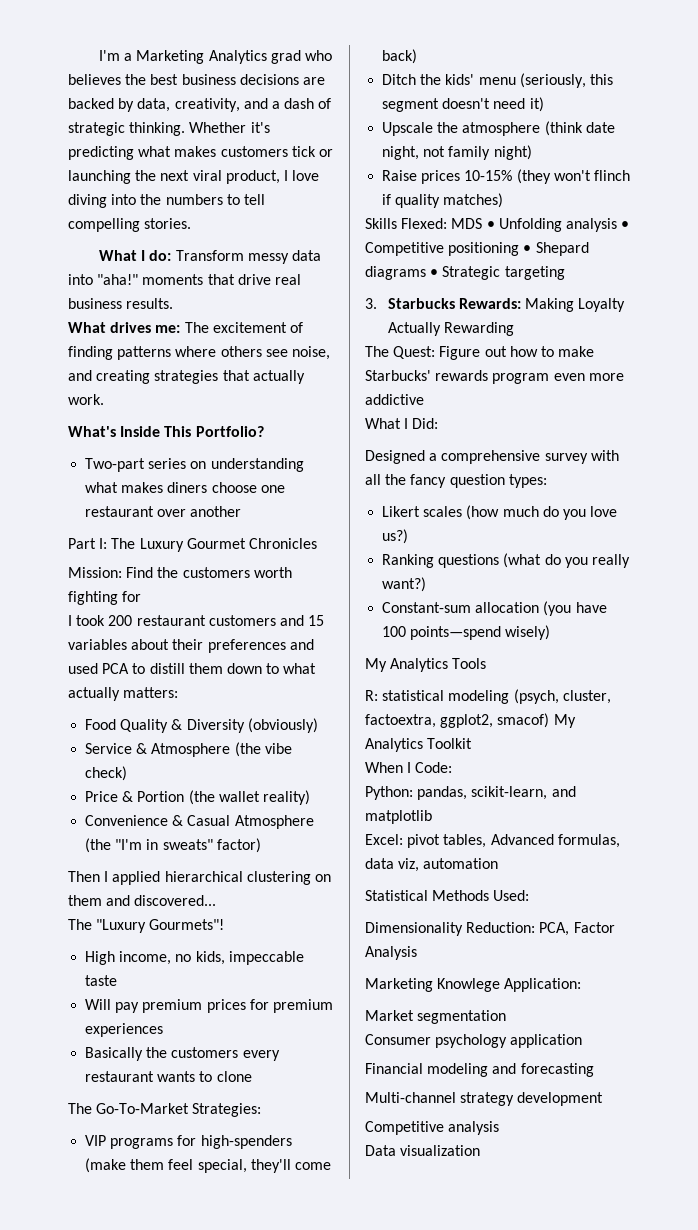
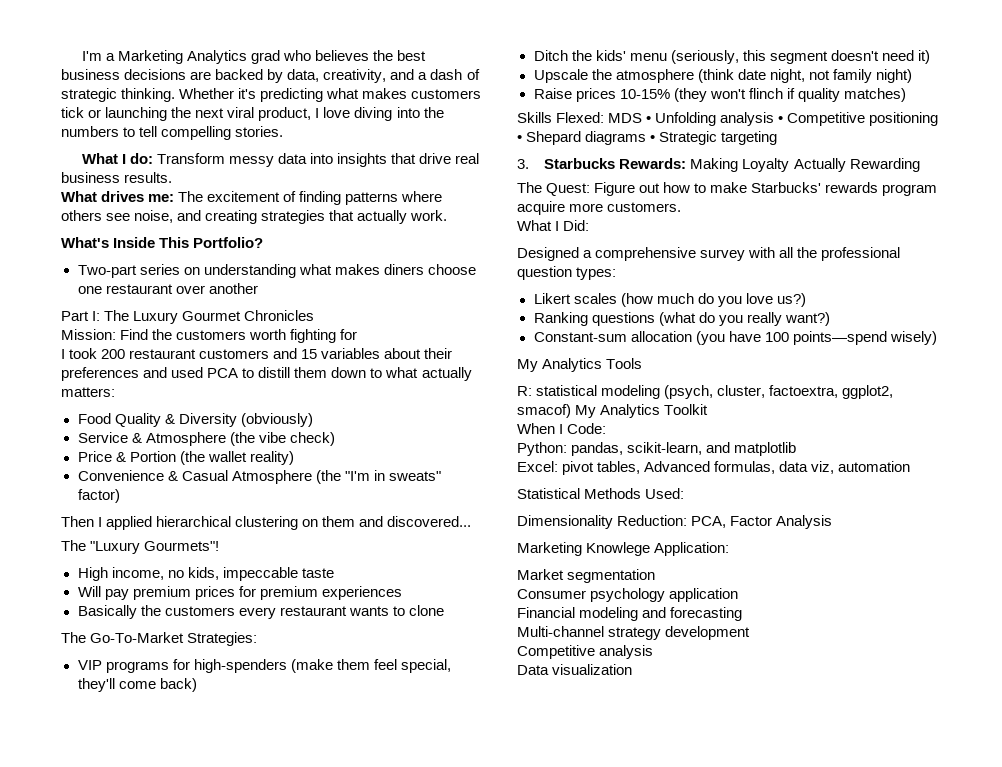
- What I do: Transform messy data into "aha!" moments that drive real business results.
+ What I do: Transform messy data into insights that drive real business results.
- The Quest: Figure out how to make Starbucks' rewards program even more addictive
+ The Quest: Figure out how to make Starbucks' rewards program acquire more customers.
- Designed a comprehensive survey with all the fancy question types:
+ Designed a comprehensive survey with all the professional question types:

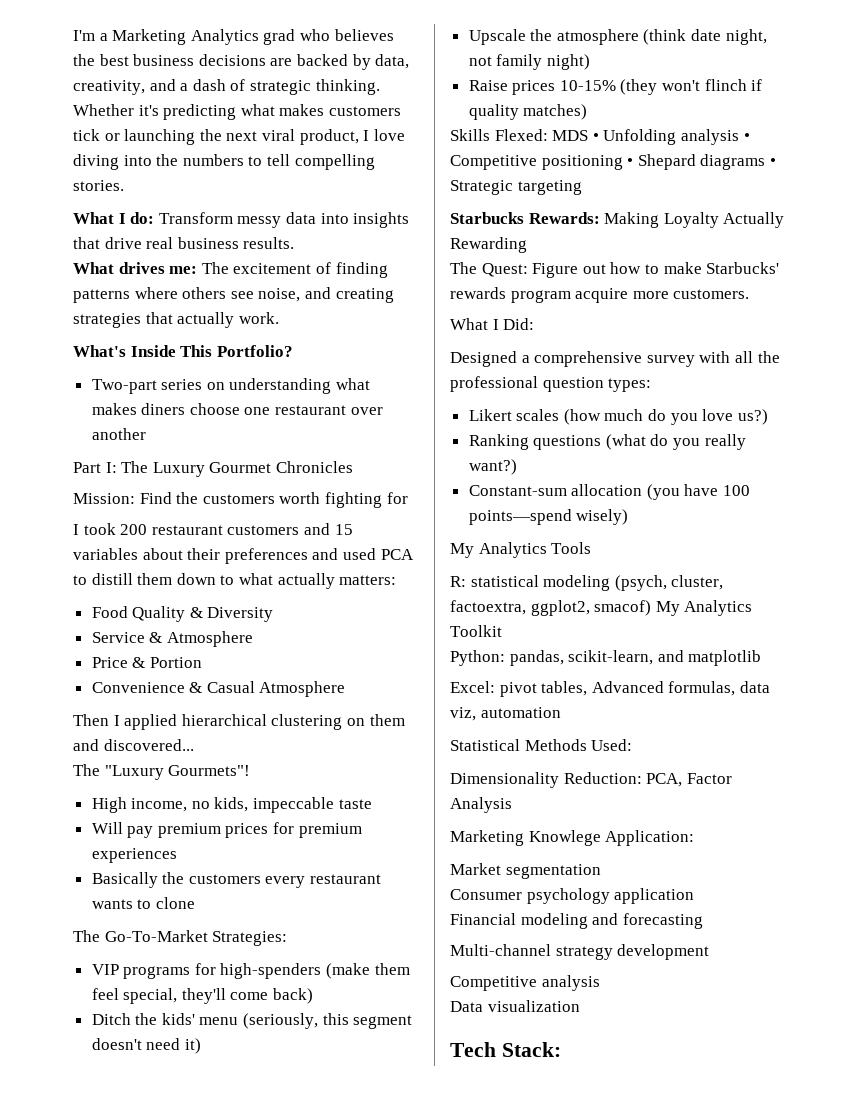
- Food Quality & Diversity (obviously)
+ Food Quality & Diversity
- Service & Atmosphere (the vibe check)
+ Service & Atmosphere
- Price & Portion (the wallet reality)
+ Price & Portion
- Convenience & Casual Atmosphere (the "I'm in sweats" factor)
+ Convenience & Casual Atmosphere
- 3. Starbucks Rewards: Making Loyalty Actually Rewarding
+ Starbucks Rewards: Making Loyalty Actually Rewarding
- When I Code:
+ Tech Stack:

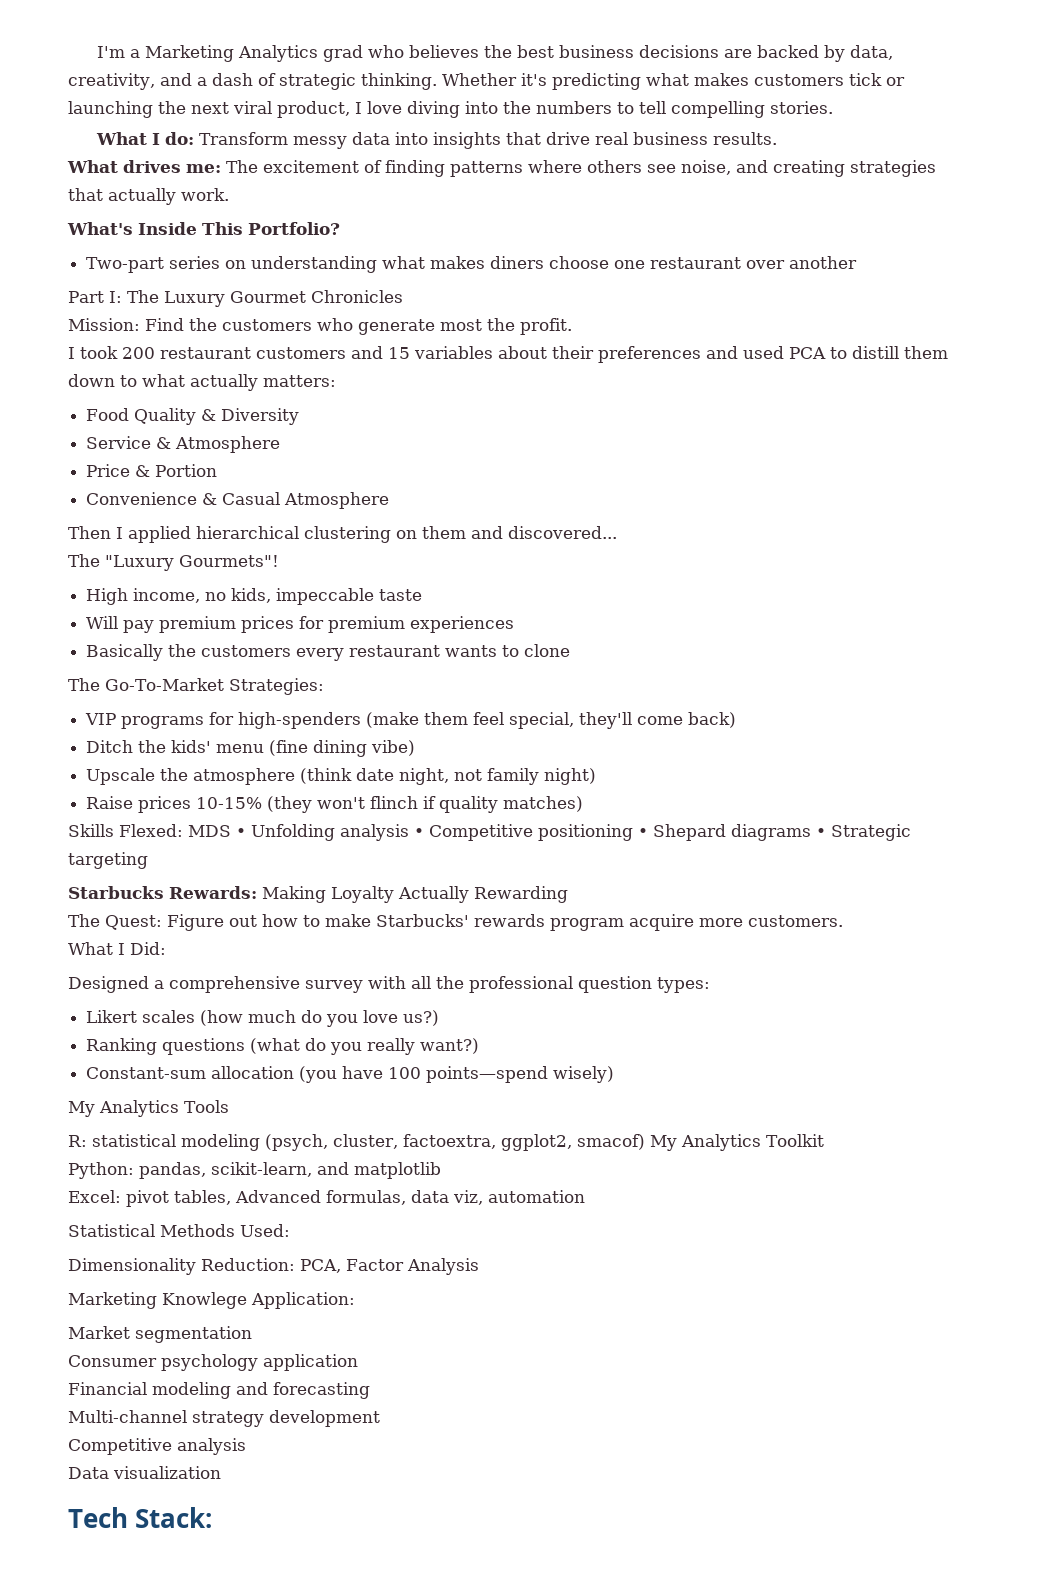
- Mission: Find the customers worth fighting for
+ Mission: Find the customers who generate most the profit.
- Ditch the kids' menu (seriously, this segment doesn't need it)
+ Ditch the kids' menu (fine dining vibe)

